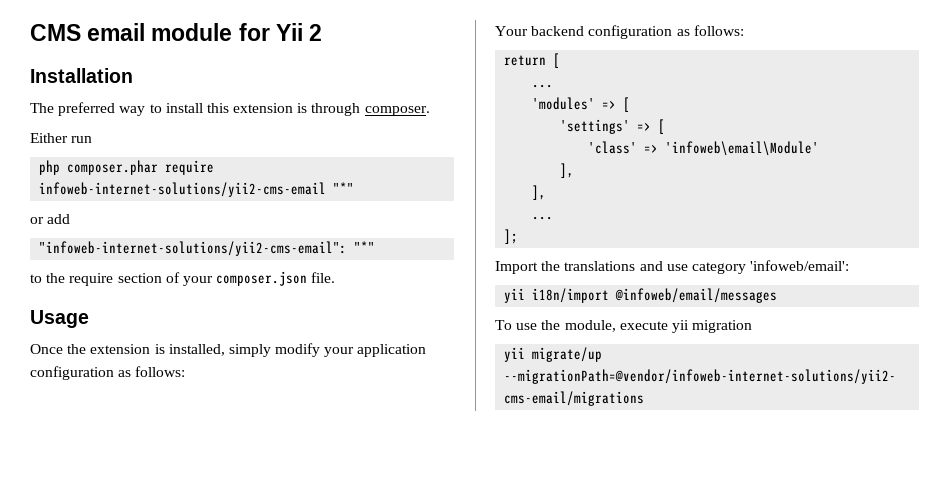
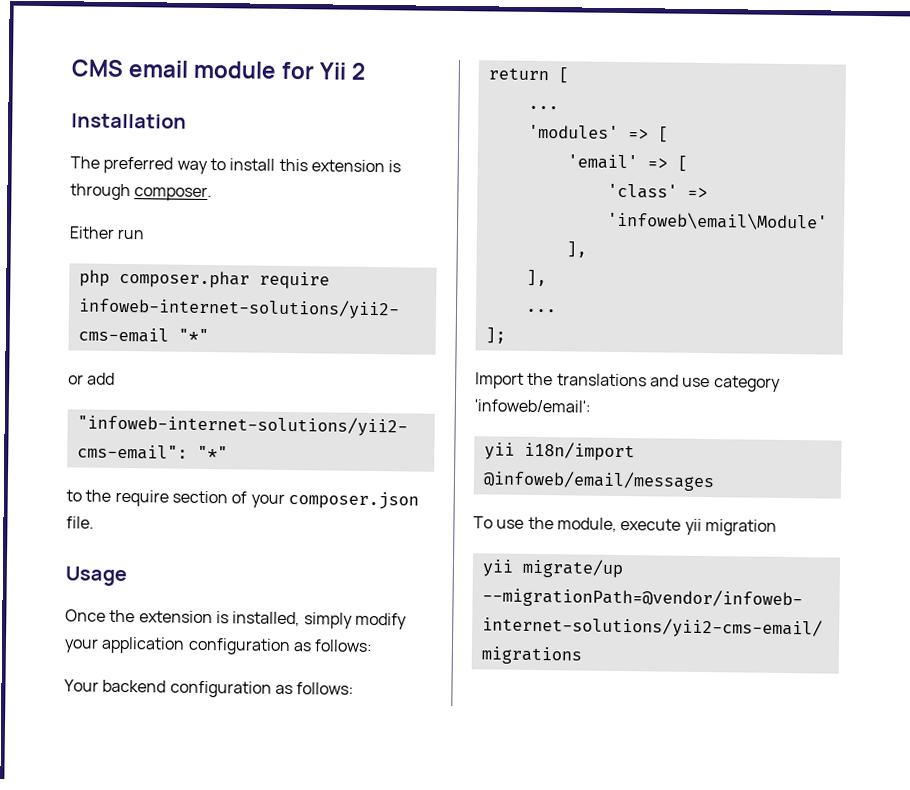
- 'settings' => [
+ 'email' => [

